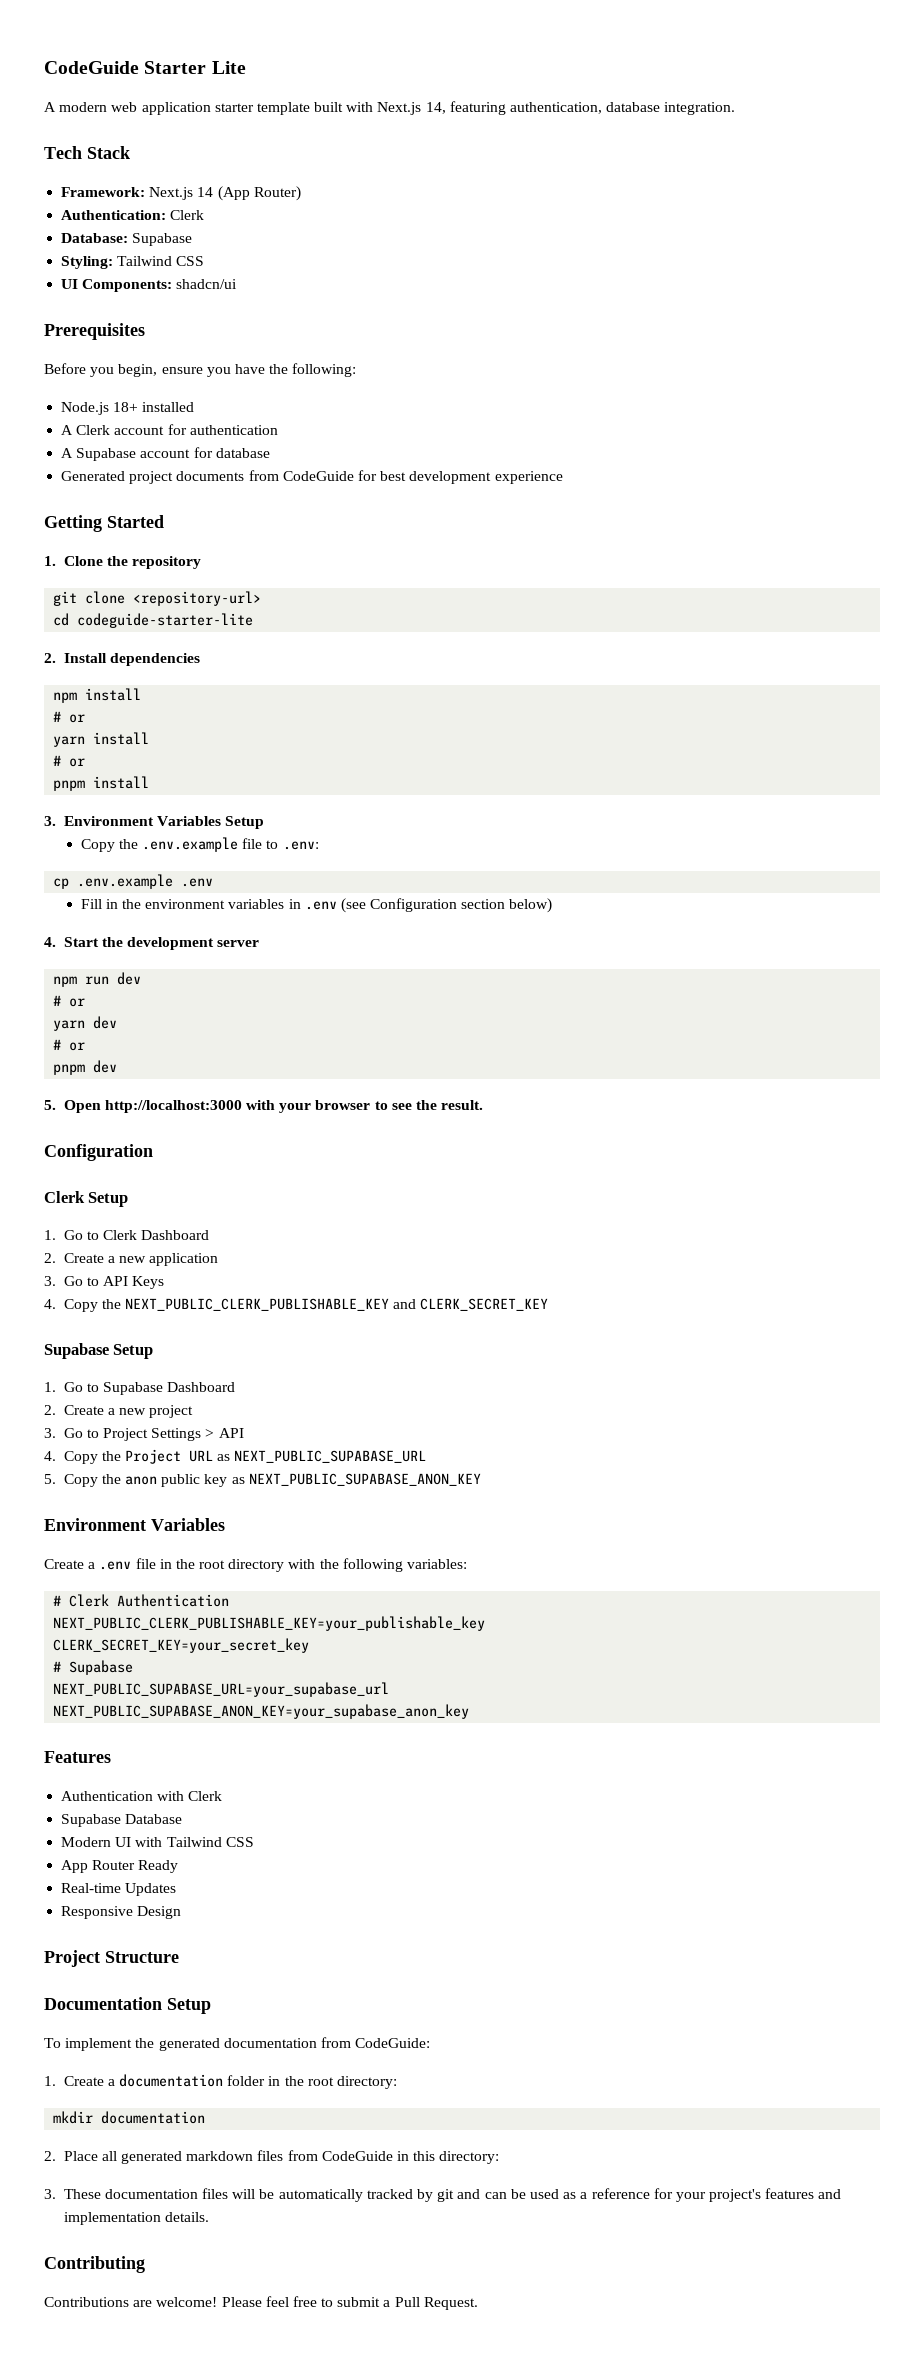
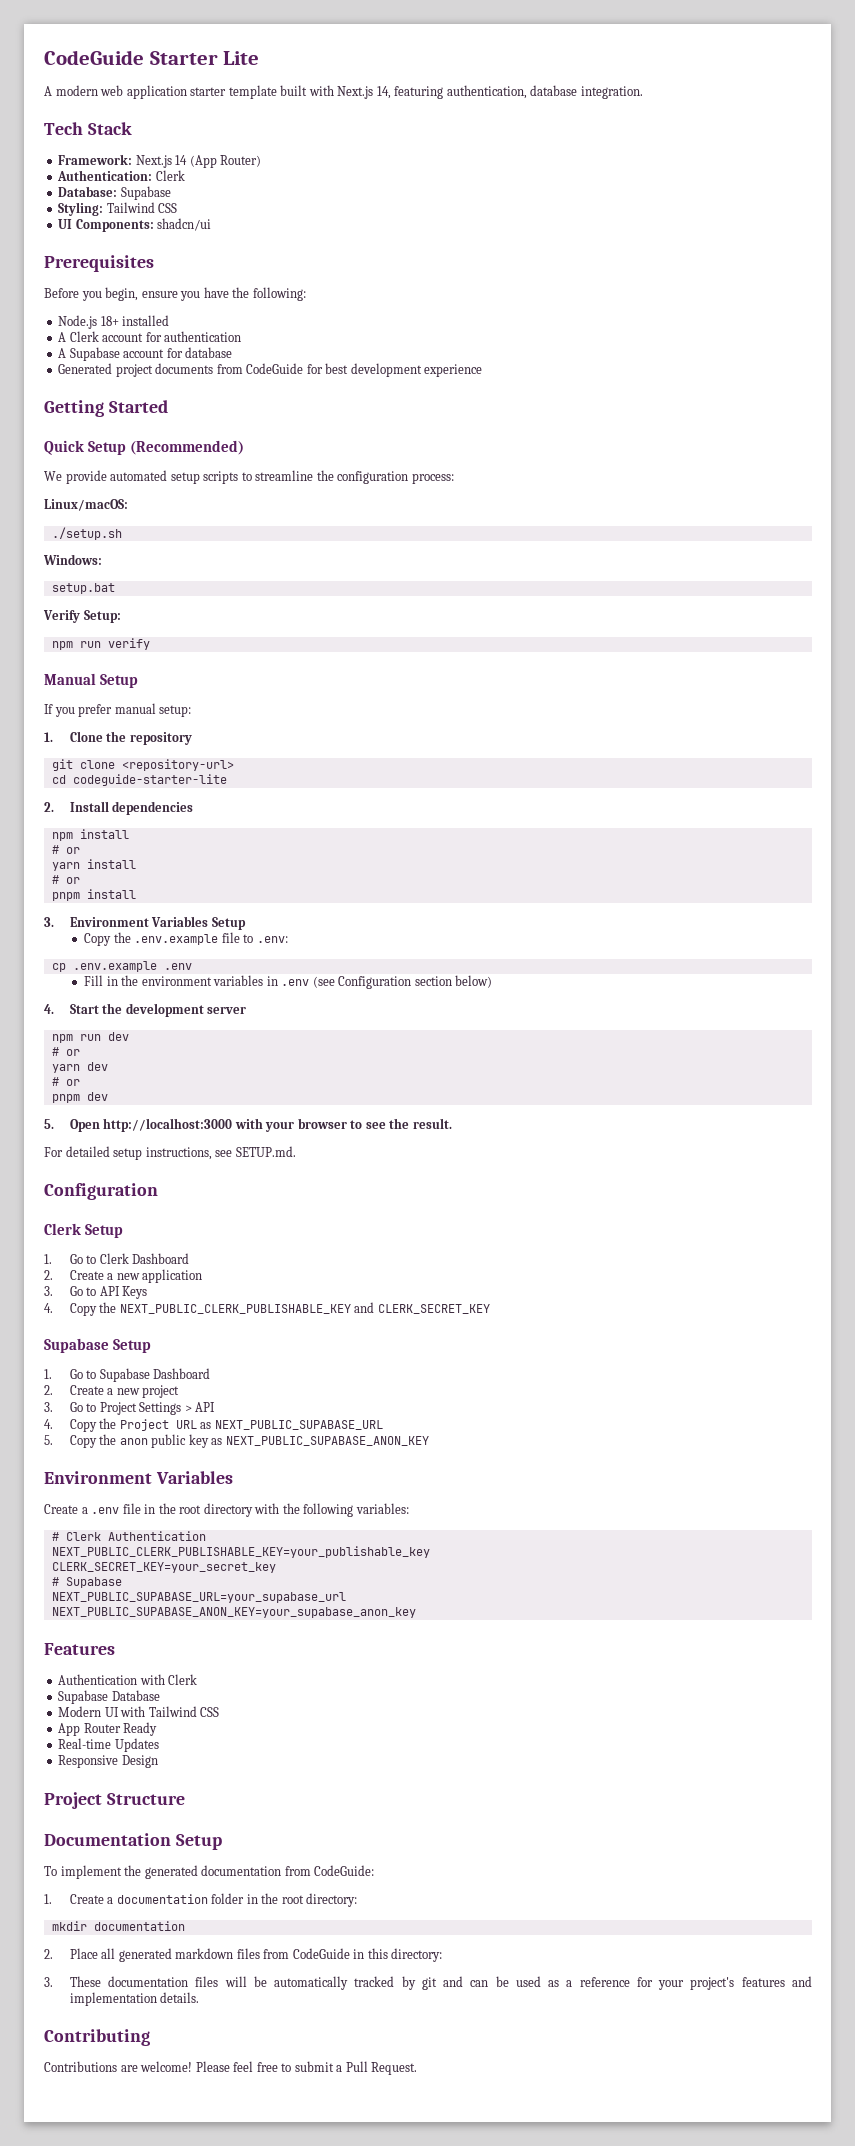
+ Quick Setup (Recommended)
+ We provide automated setup scripts to streamline the configuration process:
+ Linux/macOS:
+ ./setup.sh
+ Windows:
+ setup.bat
+ Verify Setup:
+ npm run verify
+ Manual Setup
+ If you prefer manual setup:
+ For detailed setup instructions, see SETUP.md.

